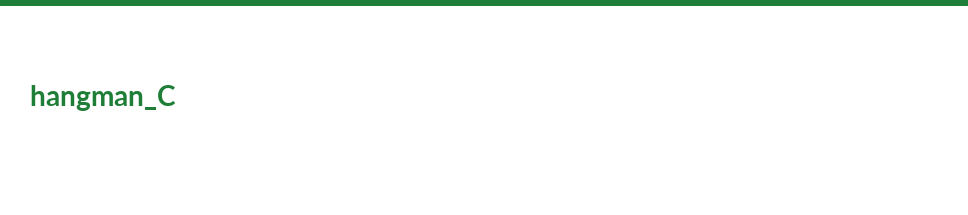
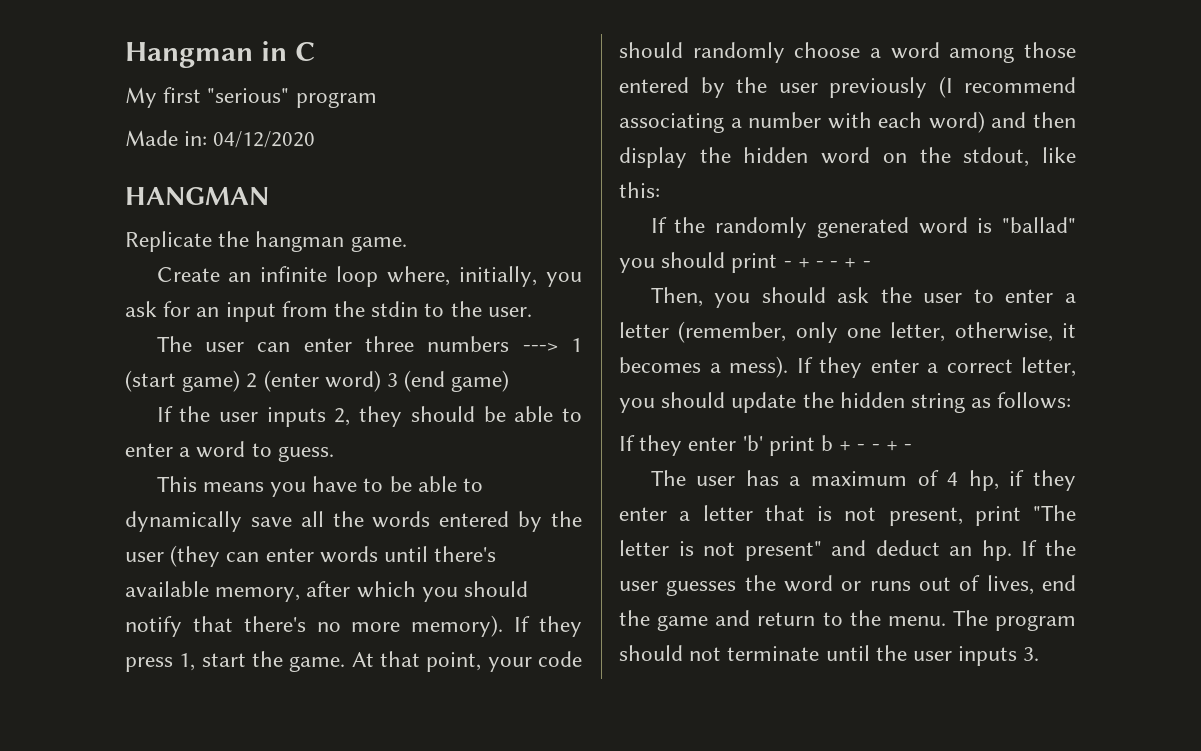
- hangman_C
+ Hangman in C
+ My first "serious" program
+ Made in: 04/12/2020
+ HANGMAN
+ Replicate the hangman game.
+ Create an infinite loop where, initially, you ask for an input from the stdin to the user.
+ The user can enter three numbers ---> 1 (start game) 2 (enter word) 3 (end game)
+ If the user inputs 2, they should be able to enter a word to guess.
+ This means you have to be able to dynamically save all the words entered by the user (they can enter words until there's available memory, after which you should notify that there's no more memory). If they press 1, start the game. At that point, your code should randomly choose a word among those entered by the user previously (I recommend associating a number with each word) and then display the hidden word on the stdout, like this:
+ If the randomly generated word is "ballad" you should print - + - - + -
+ Then, you should ask the user to enter a letter (remember, only one letter, otherwise, it becomes a mess). If they enter a correct letter, you should update the hidden string as follows:
+ If they enter 'b' print b + - - + -
+ The user has a maximum of 4 hp, if they enter a letter that is not present, print "The letter is not present" and deduct an hp. If the user guesses the word or runs out of lives, end the game and return to the menu. The program should not terminate until the user inputs 3.

